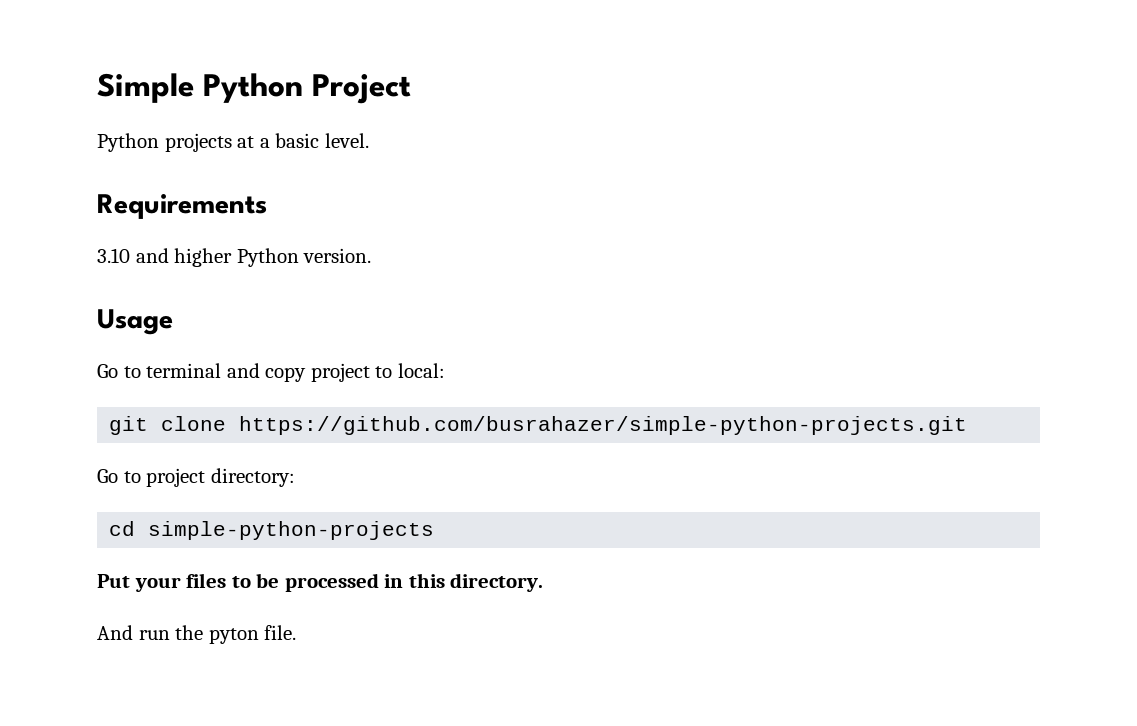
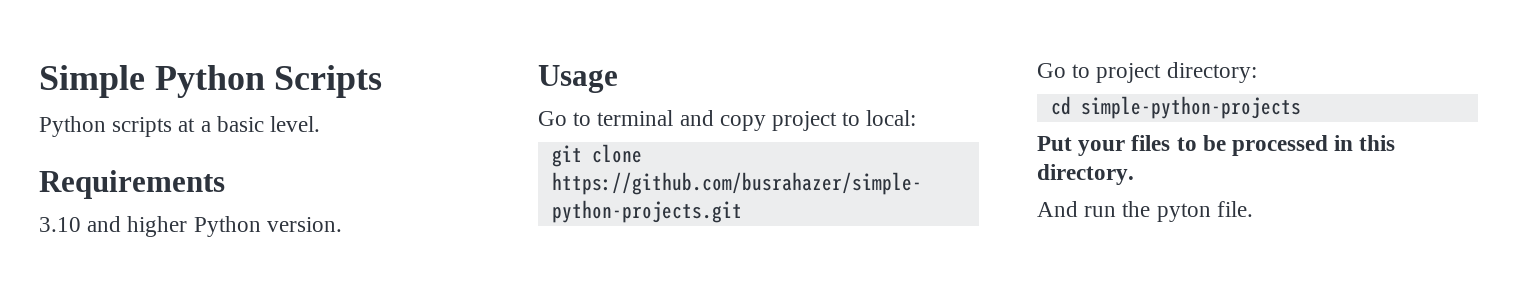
- Simple Python Project
- Python projects at a basic level.
+ Simple Python Scripts
+ Python scripts at a basic level.

